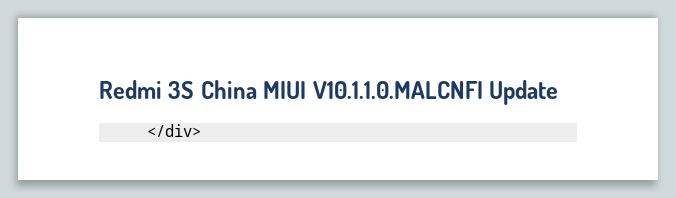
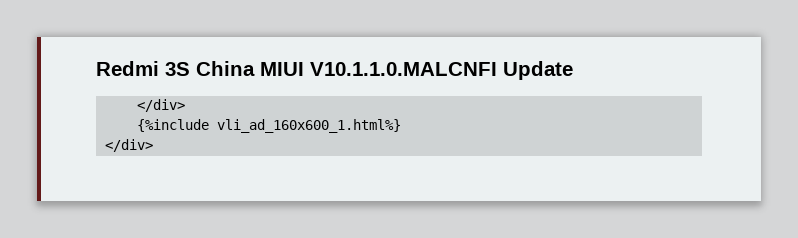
+ {%include vli_ad_160x600_1.html%}
+ </div>

